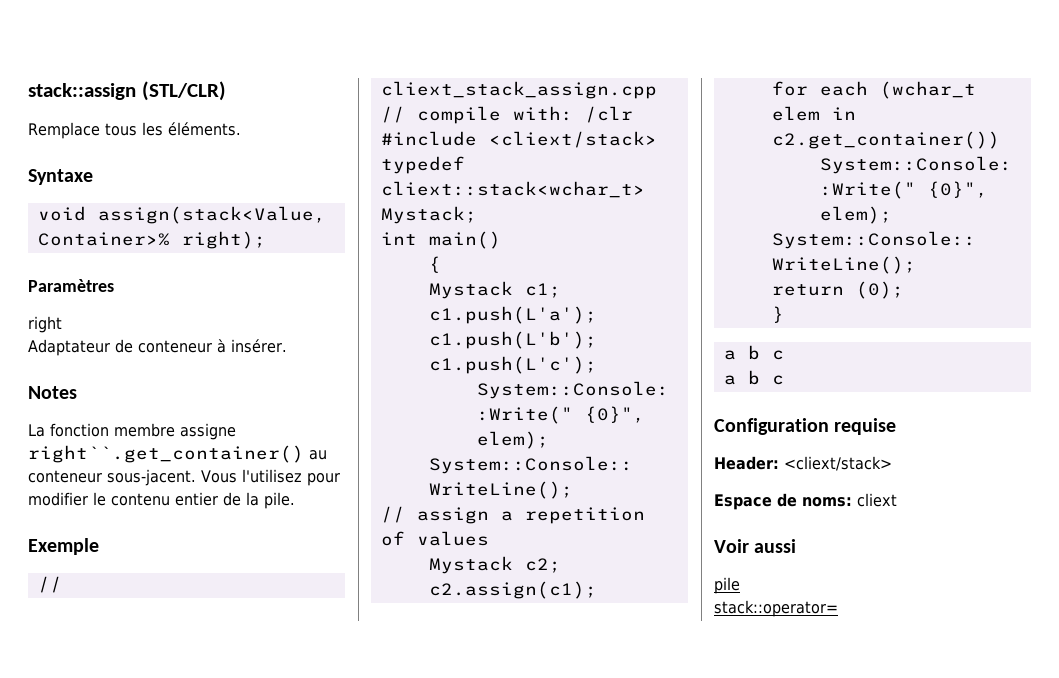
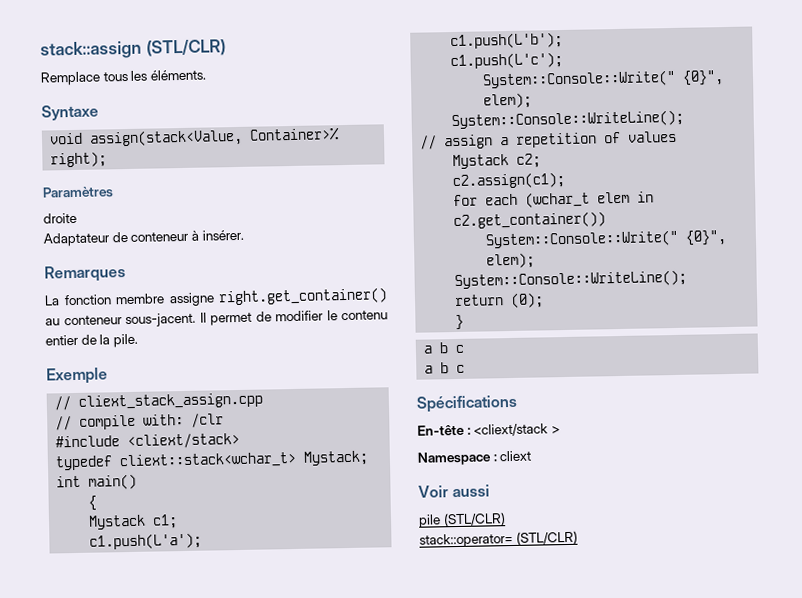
- right
+ droite
- Notes
+ Remarques
- La fonction membre assigne right``.get_container() au conteneur sous-jacent.
+ La fonction membre assigne right.get_container() au conteneur sous-jacent.
- Vous l'utilisez pour modifier le contenu entier de la pile.
+ Il permet de modifier le contenu entier de la pile.
- Configuration requise
- Header: <cliext/stack>
- Espace de noms: cliext
+ Spécifications
+ En-tête : <cliext/stack >
+ Namespace : cliext
- pile
+ pile (STL/CLR)
- stack::operator=
+ stack::operator= (STL/CLR)

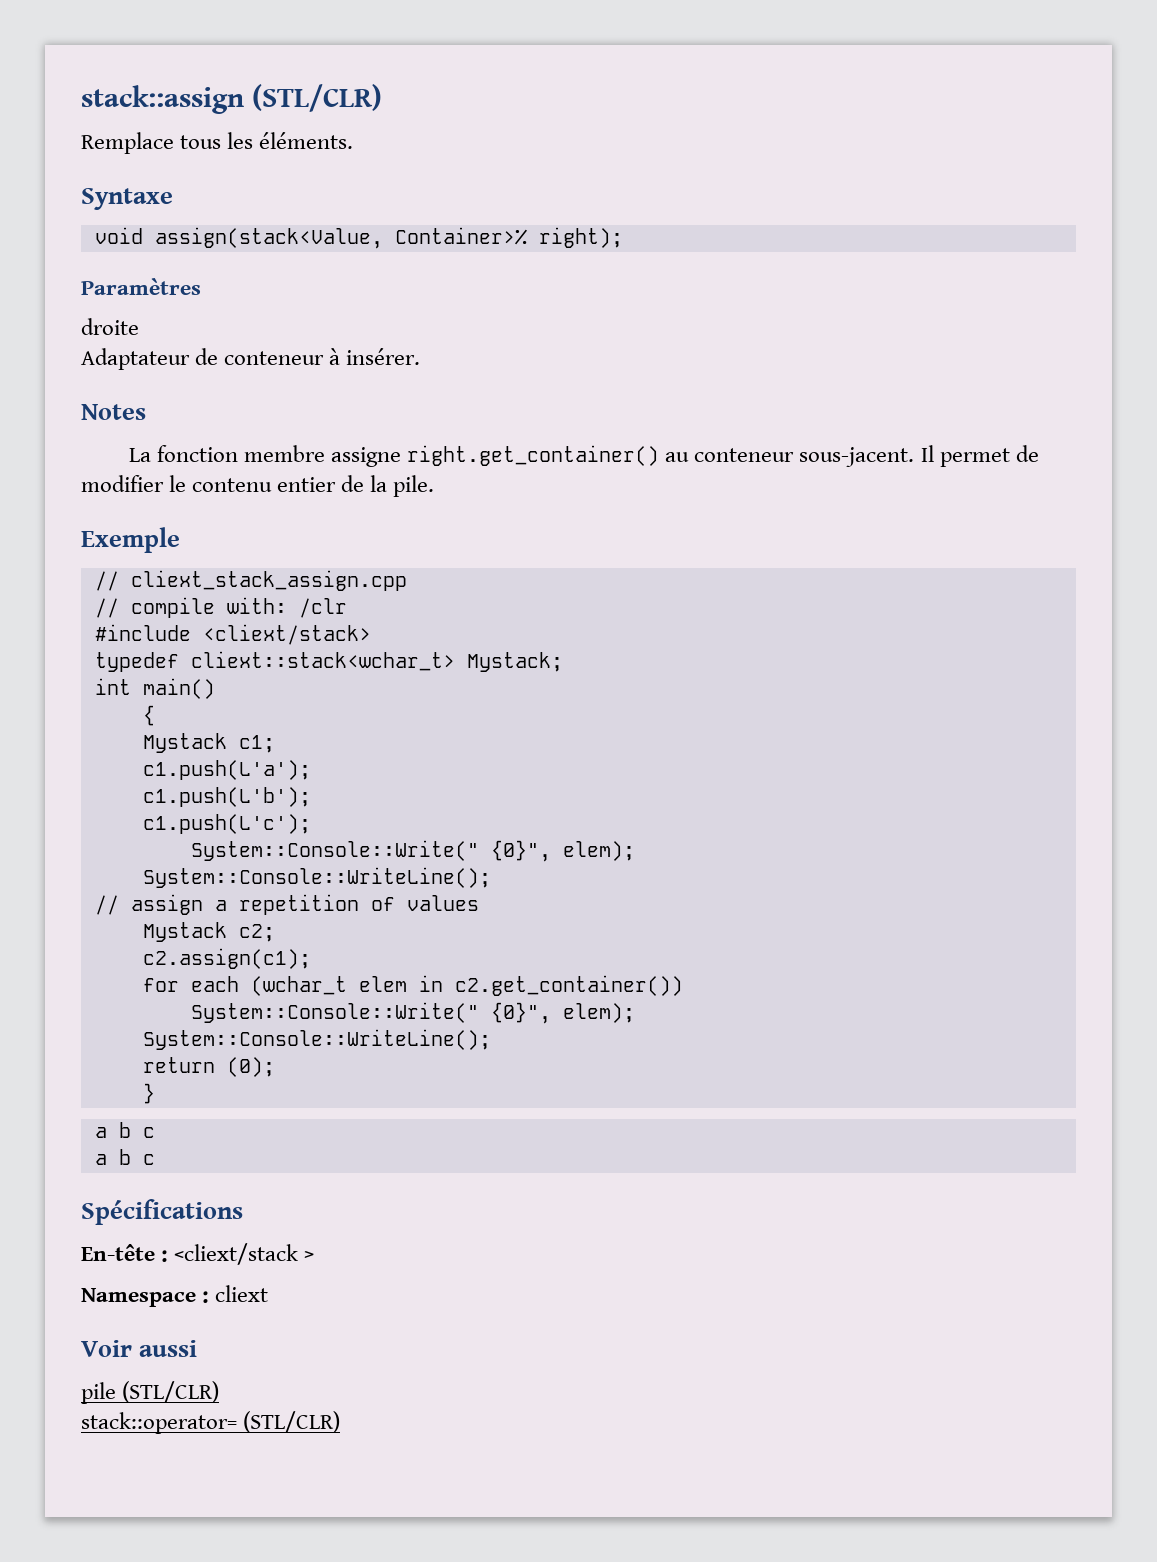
- Remarques
+ Notes

